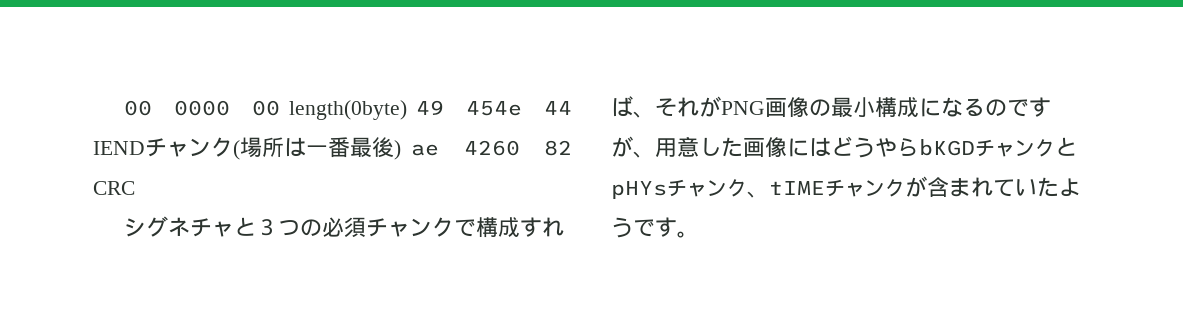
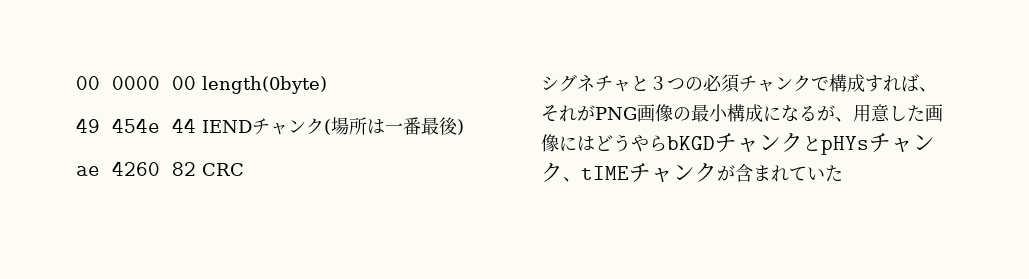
- 00 0000 00 length(0byte) 49 454e 44 IENDチャンク(場所は一番最後) ae 4260 82 CRC
+ 00 0000 00 length(0byte)
+ 49 454e 44 IENDチャンク(場所は一番最後)
+ ae 4260 82 CRC
- シグネチャと３つの必須チャンクで構成すれば、それがPNG画像の最小構成になるのですが、用意した画像にはどうやらbKGDチャンクとpHYsチャンク、tIMEチャンクが含まれていたようです。
+ シグネチャと３つの必須チャンクで構成すれば、それがPNG画像の最小構成になるが、用意した画像にはどうやらbKGDチャンクとpHYsチャンク、tIMEチャンクが含まれていた

